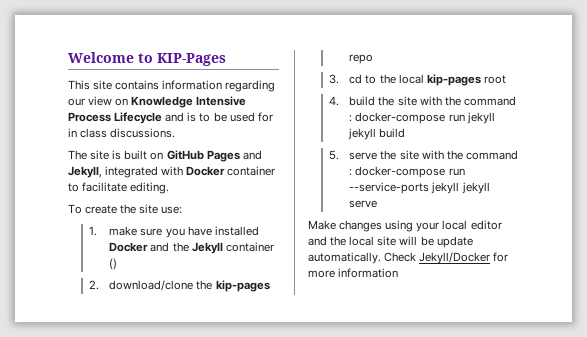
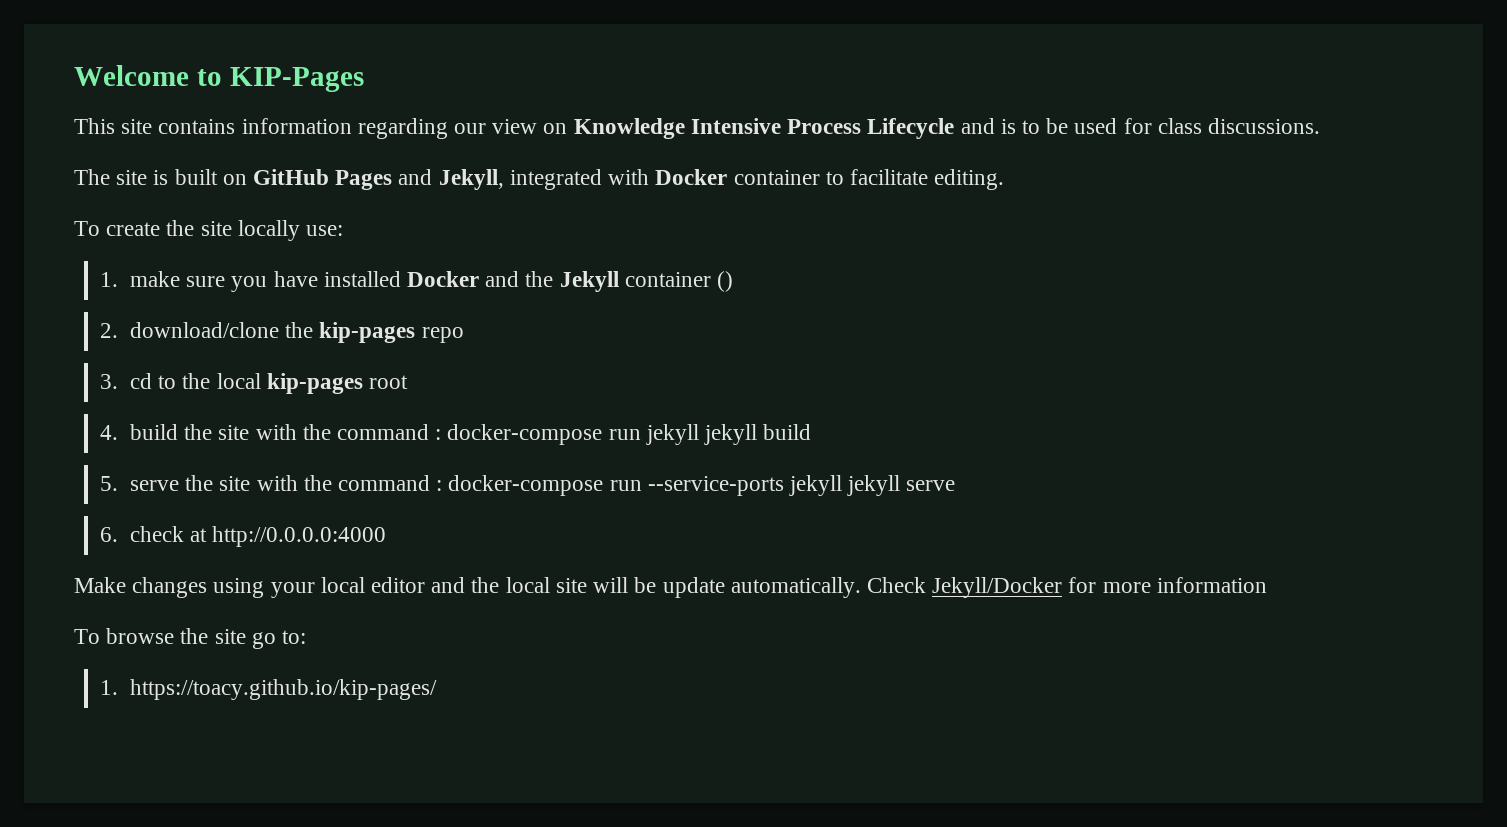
- This site contains information regarding our view on Knowledge Intensive Process Lifecycle and is to be used for in class discussions.
+ This site contains information regarding our view on Knowledge Intensive Process Lifecycle and is to be used for class discussions.
- To create the site use:
+ To create the site locally use:
+ 6. check at http://0.0.0.0:4000
+ To browse the site go to:
+ 1. https://toacy.github.io/kip-pages/

